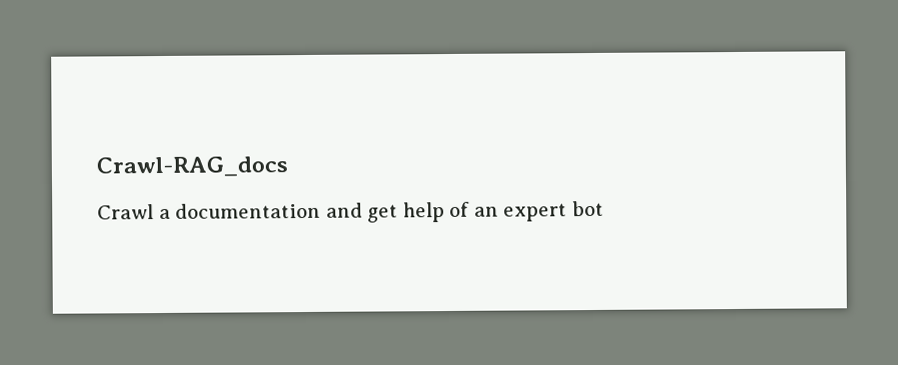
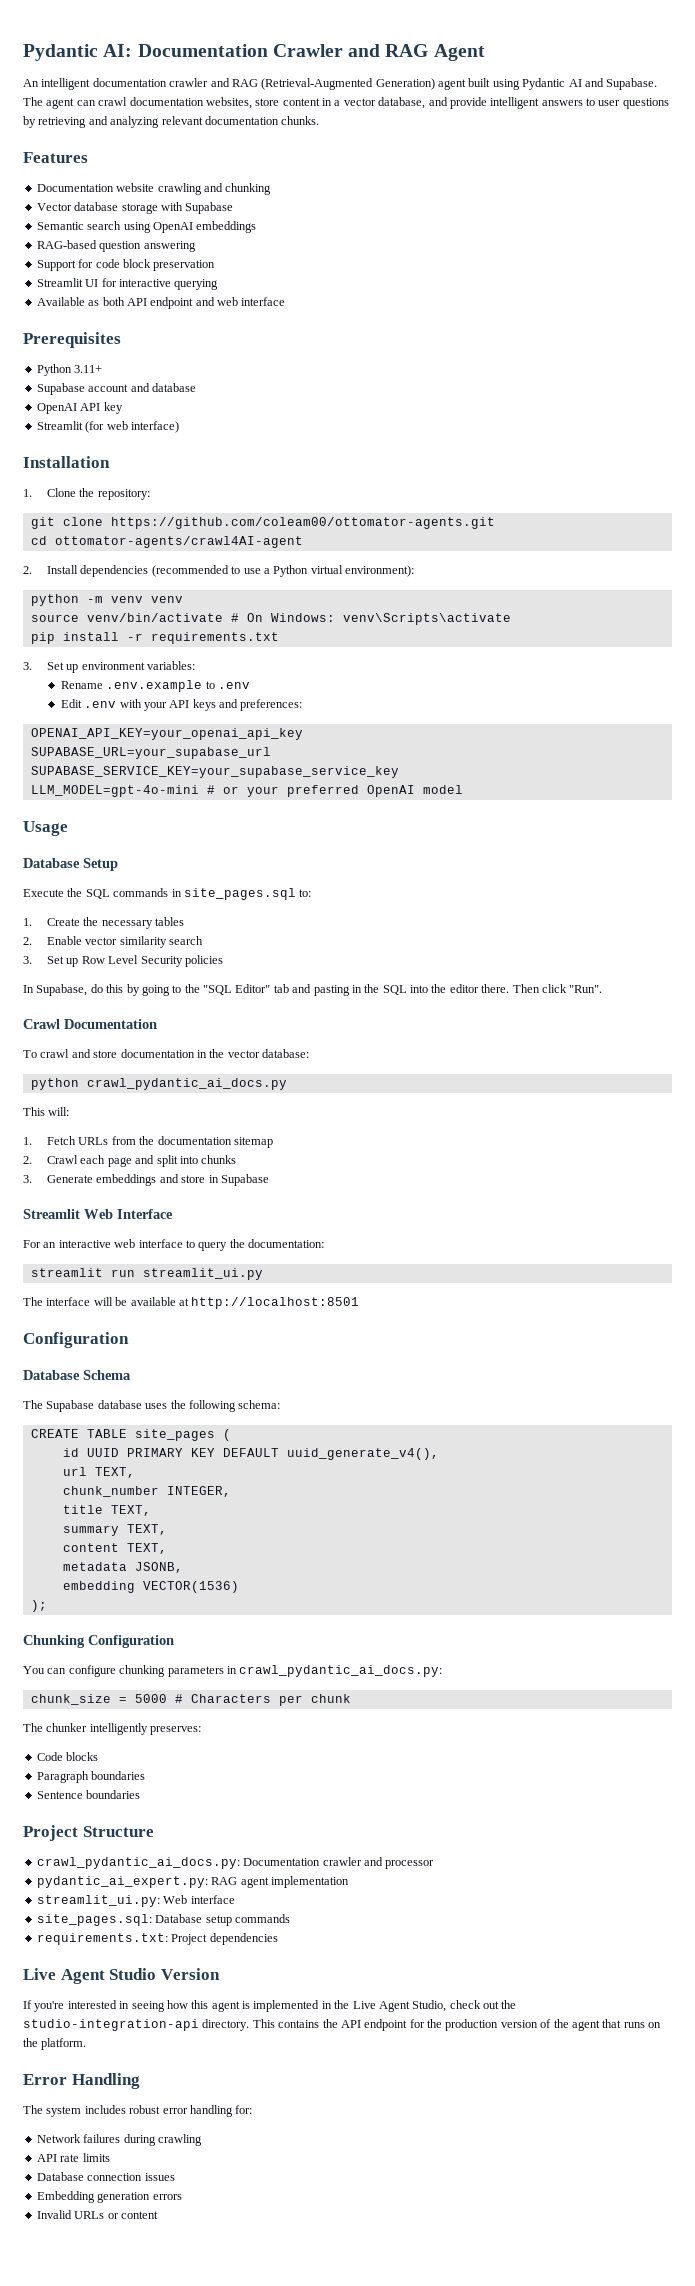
- Crawl-RAG_docs
- Crawl a documentation and get help of an expert bot
+ Pydantic AI: Documentation Crawler and RAG Agent
+ An intelligent documentation crawler and RAG (Retrieval-Augmented Generation) agent built using Pydantic AI and Supabase. The agent can crawl documentation websites, store content in a vector database, and provide intelligent answers to user questions by retrieving and analyzing relevant documentation chunks.
+ Features
+ Documentation website crawling and chunking
+ Vector database storage with Supabase
+ Semantic search using OpenAI embeddings
+ RAG-based question answering
+ Support for code block preservation
+ Streamlit UI for interactive querying
+ Available as both API endpoint and web interface
+ Prerequisites
+ Python 3.11+
+ Supabase account and database
+ OpenAI API key
+ Streamlit (for web interface)
+ Installation
+ 1. Clone the repository:
+ git clone https://github.com/coleam00/ottomator-agents.git
+ cd ottomator-agents/crawl4AI-agent
+ 2. Install dependencies (recommended to use a Python virtual environment):
+ python -m venv venv
+ source venv/bin/activate # On Windows: venv\Scripts\activate
+ pip install -r requirements.txt
+ 3. Set up environment variables:
+ Rename .env.example to .env
+ Edit .env with your API keys and preferences:
+ OPENAI_API_KEY=your_openai_api_key
+ SUPABASE_URL=your_supabase_url
+ SUPABASE_SERVICE_KEY=your_supabase_service_key
+ LLM_MODEL=gpt-4o-mini # or your preferred OpenAI model
+ Usage
+ Database Setup
+ Execute the SQL commands in site_pages.sql to:
+ 1. Create the necessary tables
+ 2. Enable vector similarity search
+ 3. Set up Row Level Security policies
+ In Supabase, do this by going to the "SQL Editor" tab and pasting in the SQL into the editor there. Then click "Run".
+ Crawl Documentation
+ To crawl and store documentation in the vector database:
+ python crawl_pydantic_ai_docs.py
+ This will:
+ 1. Fetch URLs from the documentation sitemap
+ 2. Crawl each page and split into chunks
+ 3. Generate embeddings and store in Supabase
+ Streamlit Web Interface
+ For an interactive web interface to query the documentation:
+ streamlit run streamlit_ui.py
+ The interface will be available at http://localhost:8501
+ Configuration
+ Database Schema
+ The Supabase database uses the following schema:
+ CREATE TABLE site_pages (
+ id UUID PRIMARY KEY DEFAULT uuid_generate_v4(),
+ url TEXT,
+ chunk_number INTEGER,
+ title TEXT,
+ summary TEXT,
+ content TEXT,
+ metadata JSONB,
+ embedding VECTOR(1536)
+ );
+ Chunking Configuration
+ You can configure chunking parameters in crawl_pydantic_ai_docs.py:
+ chunk_size = 5000 # Characters per chunk
+ The chunker intelligently preserves:
+ Code blocks
+ Paragraph boundaries
+ Sentence boundaries
+ Project Structure
+ crawl_pydantic_ai_docs.py: Documentation crawler and processor
+ pydantic_ai_expert.py: RAG agent implementation
+ streamlit_ui.py: Web interface
+ site_pages.sql: Database setup commands
+ requirements.txt: Project dependencies
+ Live Agent Studio Version
+ If you're interested in seeing how this agent is implemented in the Live Agent Studio, check out the studio-integration-api directory. This contains the API endpoint for the production version of the agent that runs on the platform.
+ Error Handling
+ The system includes robust error handling for:
+ Network failures during crawling
+ API rate limits
+ Database connection issues
+ Embedding generation errors
+ Invalid URLs or content

